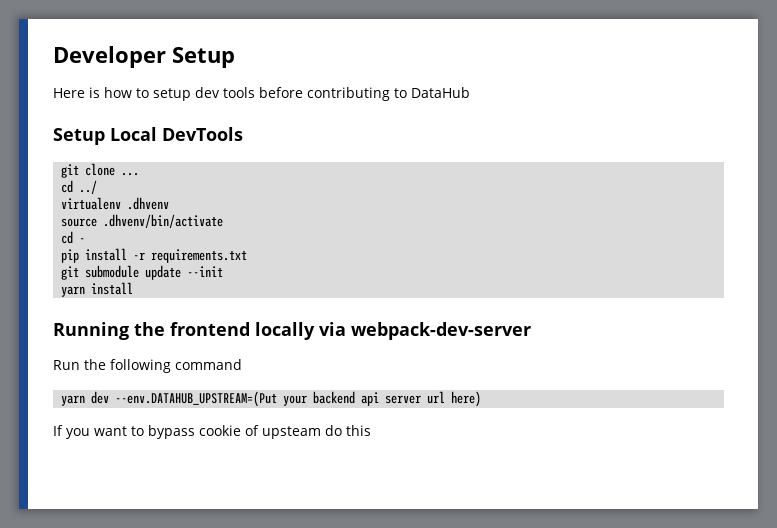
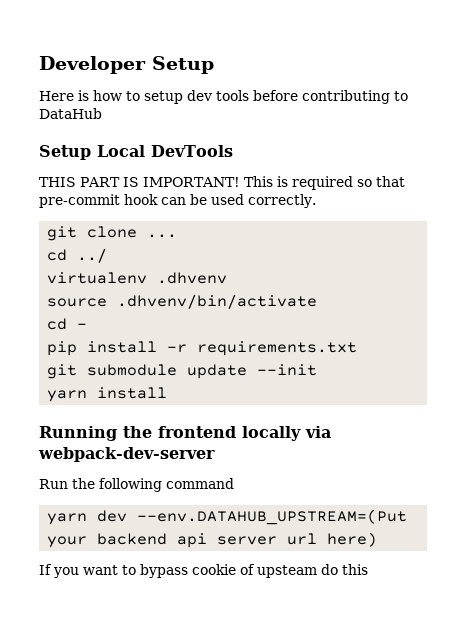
+ THIS PART IS IMPORTANT! This is required so that pre-commit hook can be used correctly.

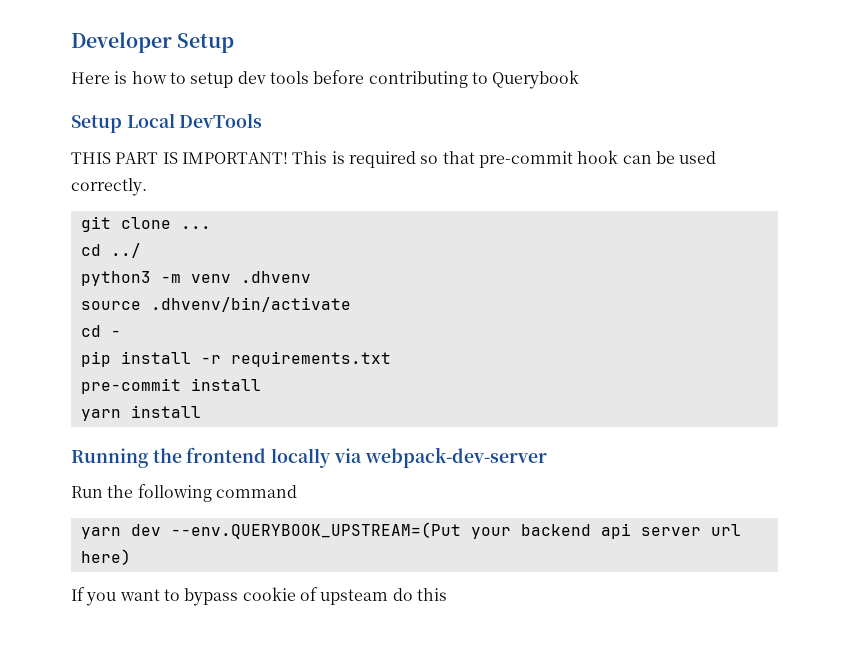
- Here is how to setup dev tools before contributing to DataHub
+ Here is how to setup dev tools before contributing to Querybook
- virtualenv .dhvenv
+ python3 -m venv .dhvenv
- git submodule update --init
+ pre-commit install
- yarn dev --env.DATAHUB_UPSTREAM=(Put your backend api server url here)
+ yarn dev --env.QUERYBOOK_UPSTREAM=(Put your backend api server url here)

